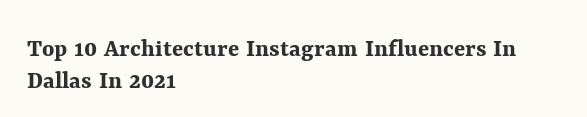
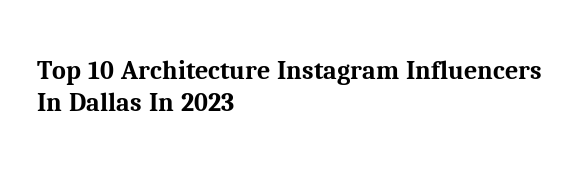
- Top 10 Architecture Instagram Influencers In Dallas In 2021
+ Top 10 Architecture Instagram Influencers In Dallas In 2023

